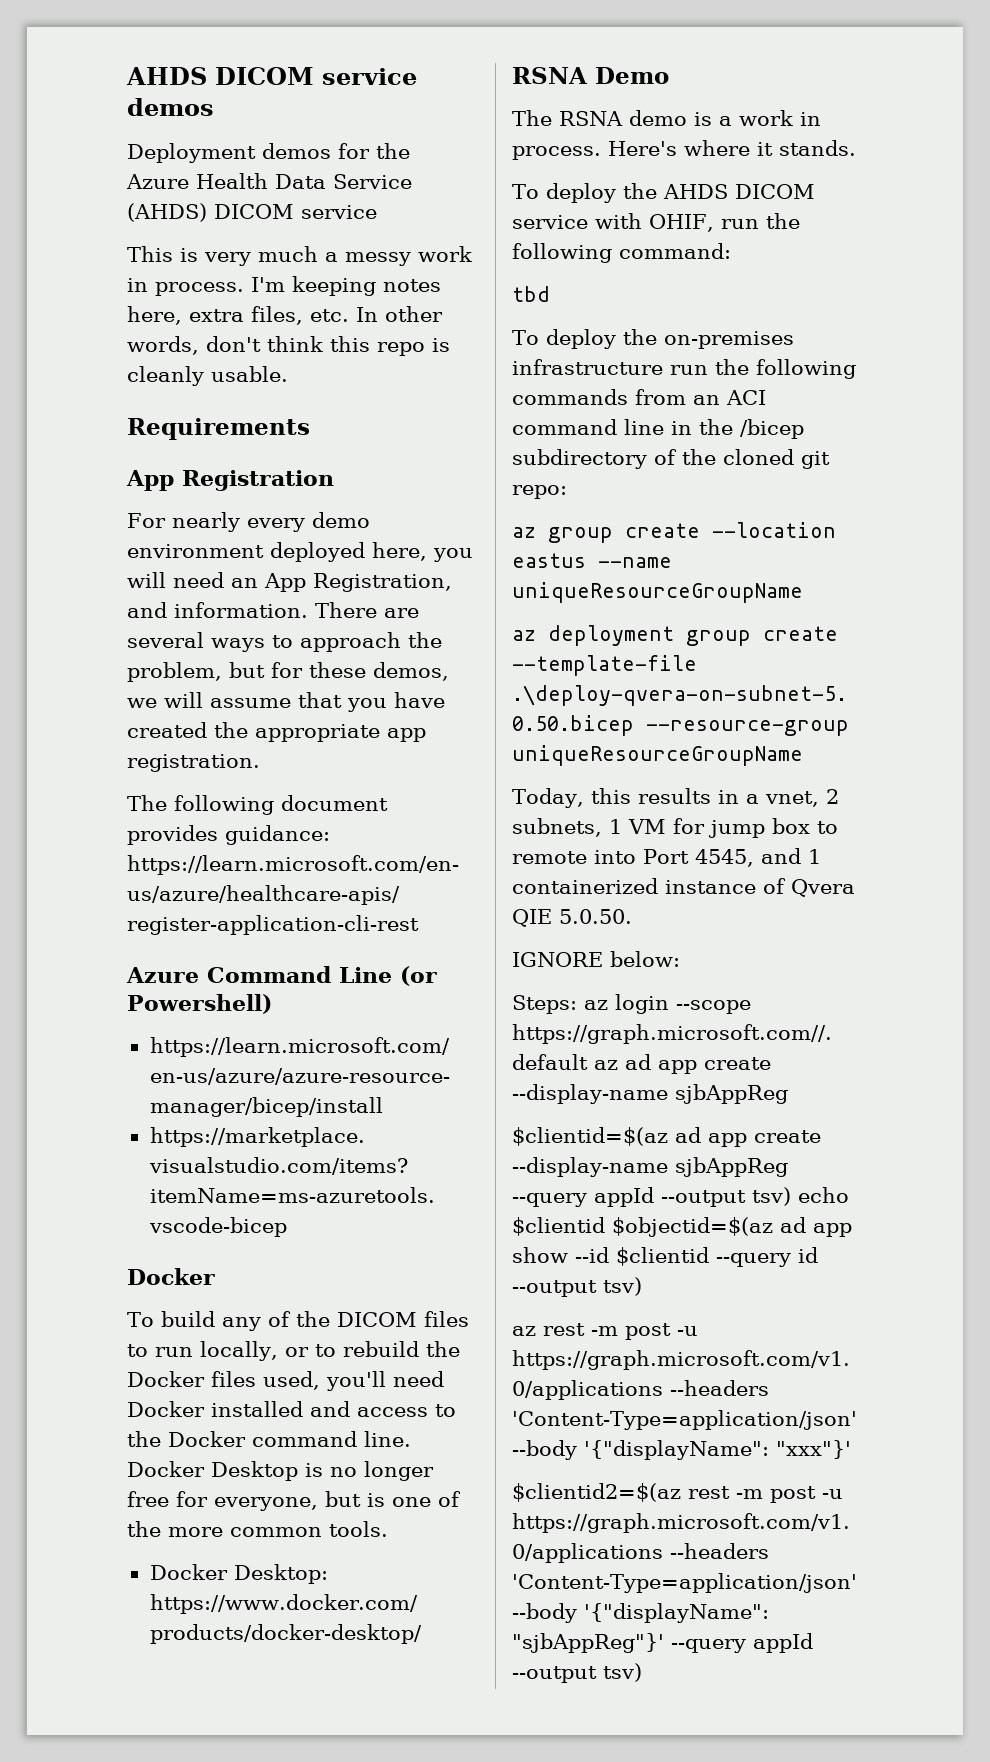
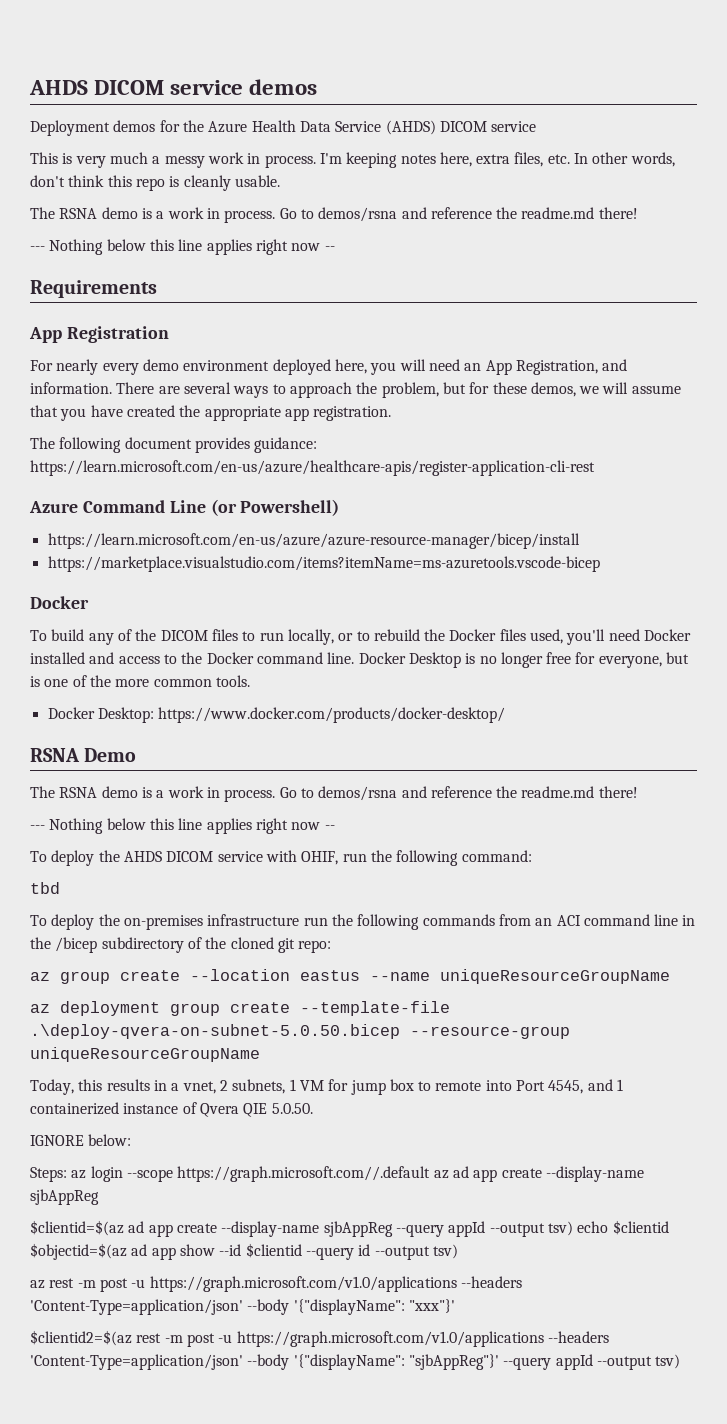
  I'm keeping notes here, extra files, etc. In other words, don't think this repo is cleanly usable.
+ The RSNA demo is a work in process. Go to demos/rsna and reference the readme.md there!
+ --- Nothing below this line applies right now --
  RSNA Demo
- The RSNA demo is a work in process. Here's where it stands.
+ The RSNA demo is a work in process. Go to demos/rsna and reference the readme.md there!
+ --- Nothing below this line applies right now --

